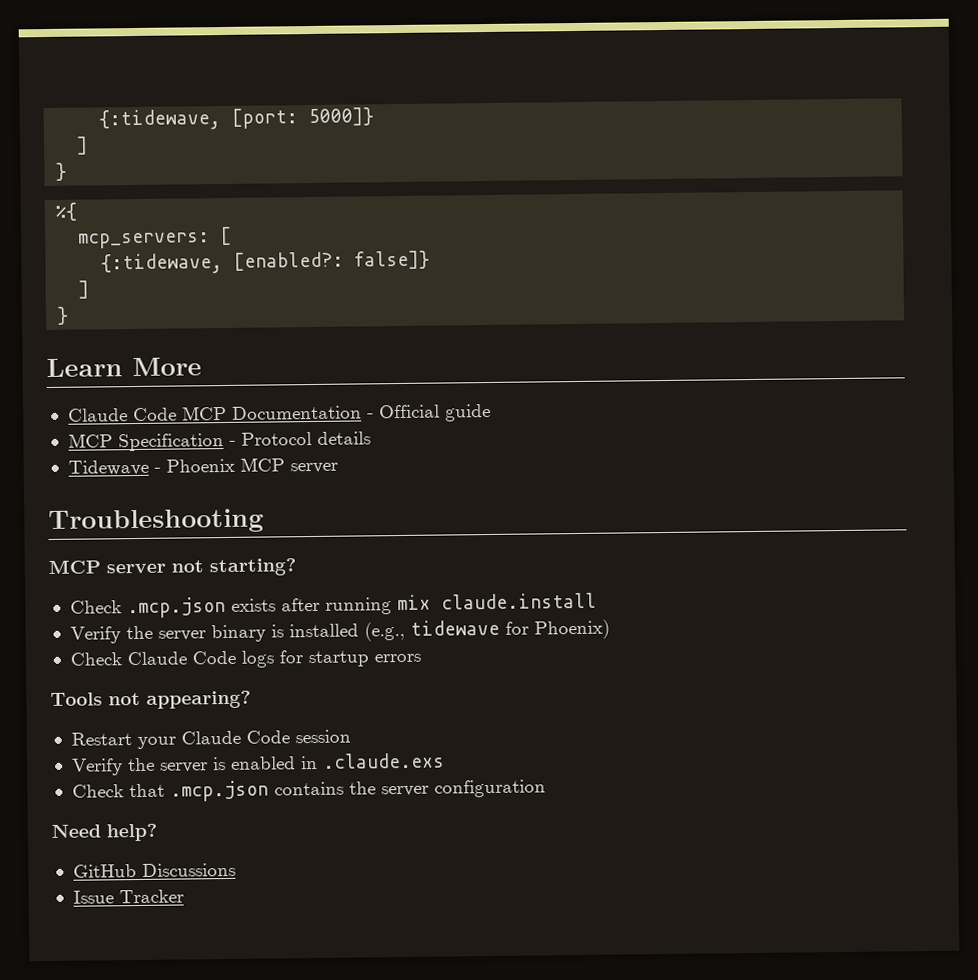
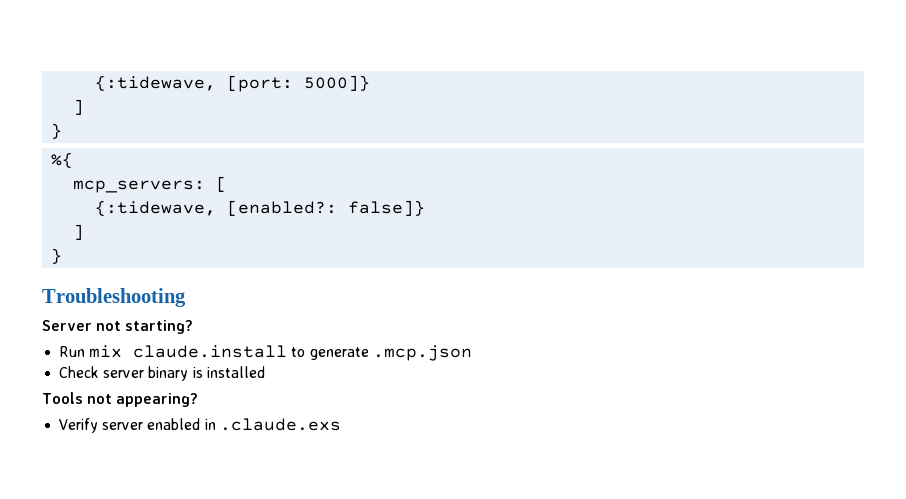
- Learn More
- Claude Code MCP Documentation - Official guide
- MCP Specification - Protocol details
- Tidewave - Phoenix MCP server
- MCP server not starting?
+ Server not starting?
- Check .mcp.json exists after running mix claude.install
- Verify the server binary is installed (e.g., tidewave for Phoenix)
- Check Claude Code logs for startup errors
+ Run mix claude.install to generate .mcp.json
+ Check server binary is installed
  Tools not appearing?
- Restart your Claude Code session
- Verify the server is enabled in .claude.exs
- Check that .mcp.json contains the server configuration
- Need help?
- GitHub Discussions
- Issue Tracker
+ Verify server enabled in .claude.exs

